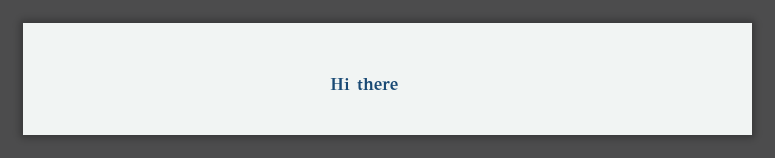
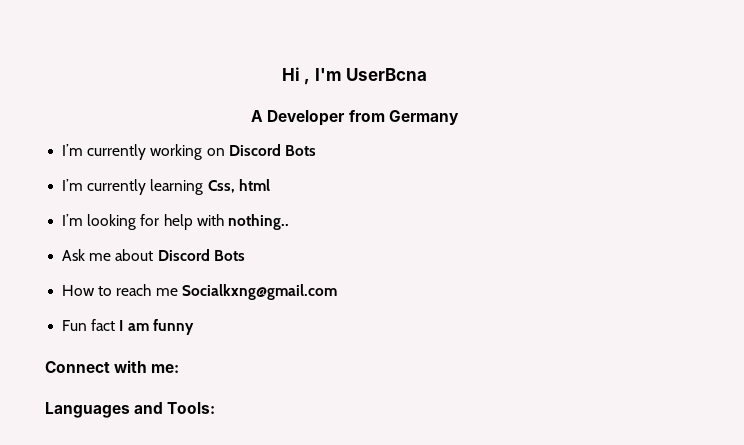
- Hi there
+ Hi , I'm UserBcna
+ A Developer from Germany
+ I’m currently working on Discord Bots
+ I’m currently learning Css, html
+ I’m looking for help with nothing..
+ Ask me about Discord Bots
+ How to reach me Socialkxng@gmail.com
+ Fun fact I am funny
+ Connect with me:
+ Languages and Tools:

